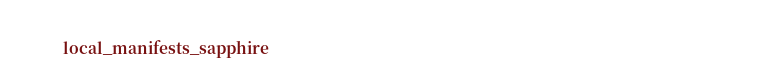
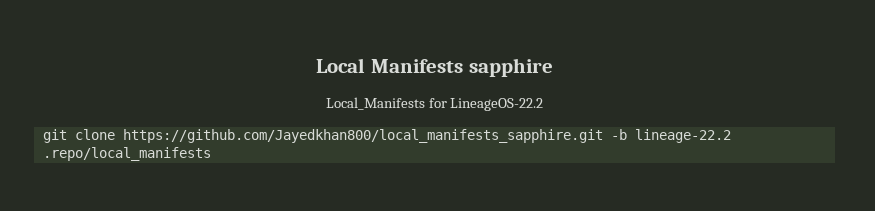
- local_manifests_sapphire
+ Local Manifests sapphire
+ Local_Manifests for LineageOS-22.2
+ git clone https://github.com/Jayedkhan800/local_manifests_sapphire.git -b lineage-22.2 .repo/local_manifests

